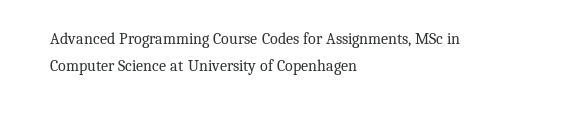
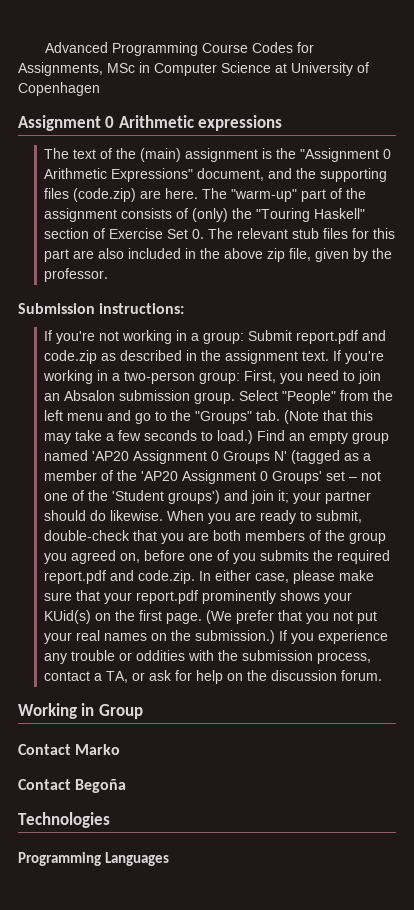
+ Assignment 0 Arithmetic expressions
+ The text of the (main) assignment is the "Assignment 0 Arithmetic Expressions" document, and the supporting files (code.zip) are here. The "warm-up" part of the assignment consists of (only) the "Touring Haskell" section of Exercise Set 0. The relevant stub files for this part are also included in the above zip file, given by the professor.
+ Submission instructions:
+ If you're not working in a group: Submit report.pdf and code.zip as described in the assignment text. If you're working in a two-person group: First, you need to join an Absalon submission group. Select "People" from the left menu and go to the "Groups" tab. (Note that this may take a few seconds to load.) Find an empty group named 'AP20 Assignment 0 Groups N' (tagged as a member of the 'AP20 Assignment 0 Groups' set – not one of the 'Student groups') and join it; your partner should do likewise. When you are ready to submit, double-check that you are both members of the group you agreed on, before one of you submits the required report.pdf and code.zip. In either case, please make sure that your report.pdf prominently shows your KUid(s) on the first page. (We prefer that you not put your real names on the submission.) If you experience any trouble or oddities with the submission process, contact a TA, or ask for help on the discussion forum.
+ Working in Group
+ Contact Marko
+ Contact Begoña
+ Technologies
+ Programming Languages

